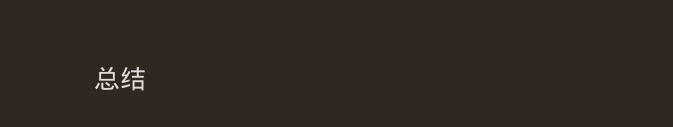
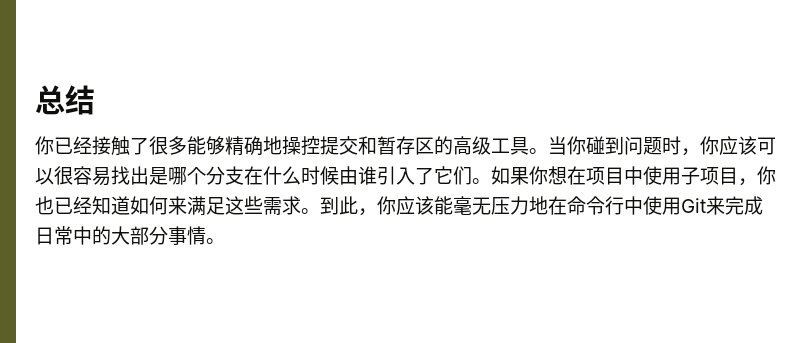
+ 你已经接触了很多能够精确地操控提交和暂存区的高级工具。当你碰到问题时，你应该可以很容易找出是哪个分支在什么时候由谁引入了它们。如果你想在项目中使用子项目，你也已经知道如何来满足这些需求。到此，你应该能毫无压力地在命令行中使用Git来完成日常中的大部分事情。

